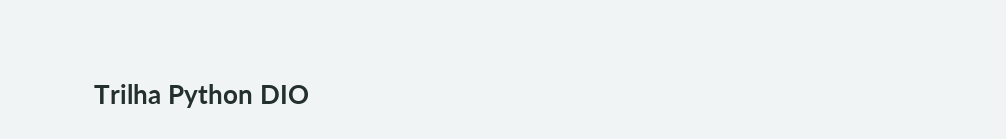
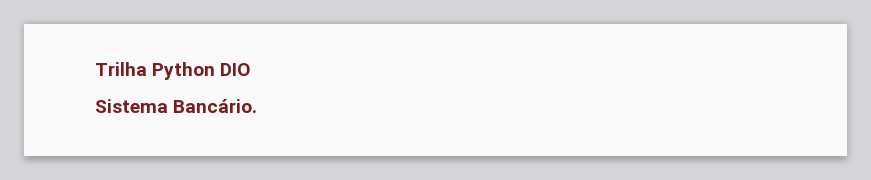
+ Sistema Bancário.

